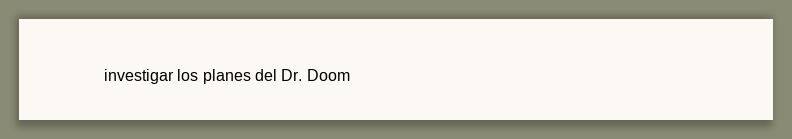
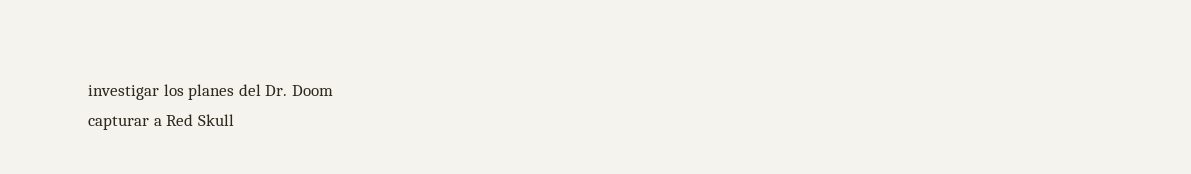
+ capturar a Red Skull

